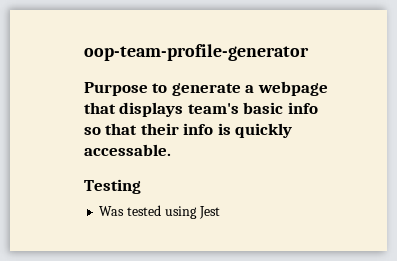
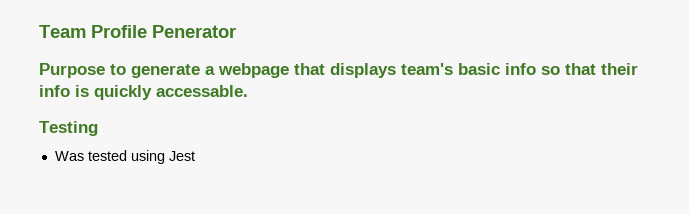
- oop-team-profile-generator
+ Team Profile Penerator

